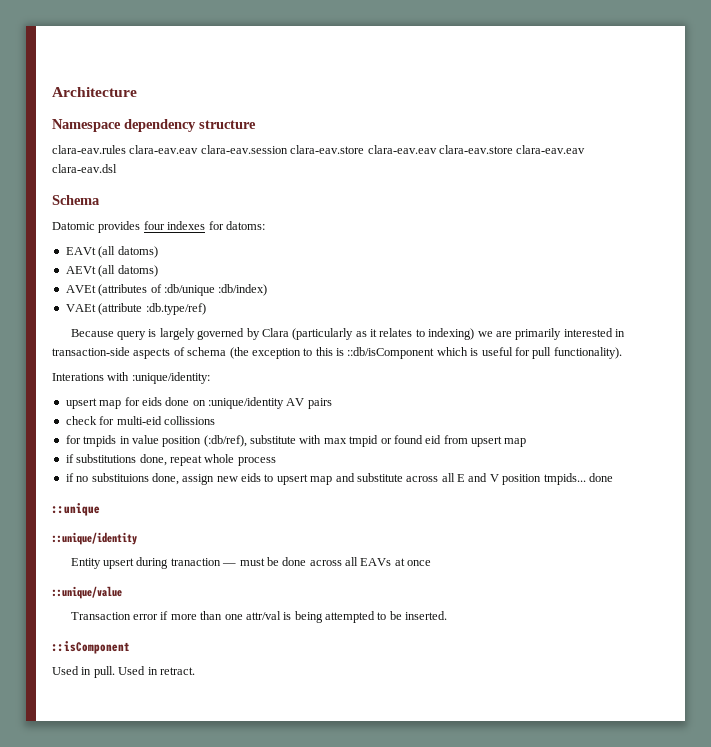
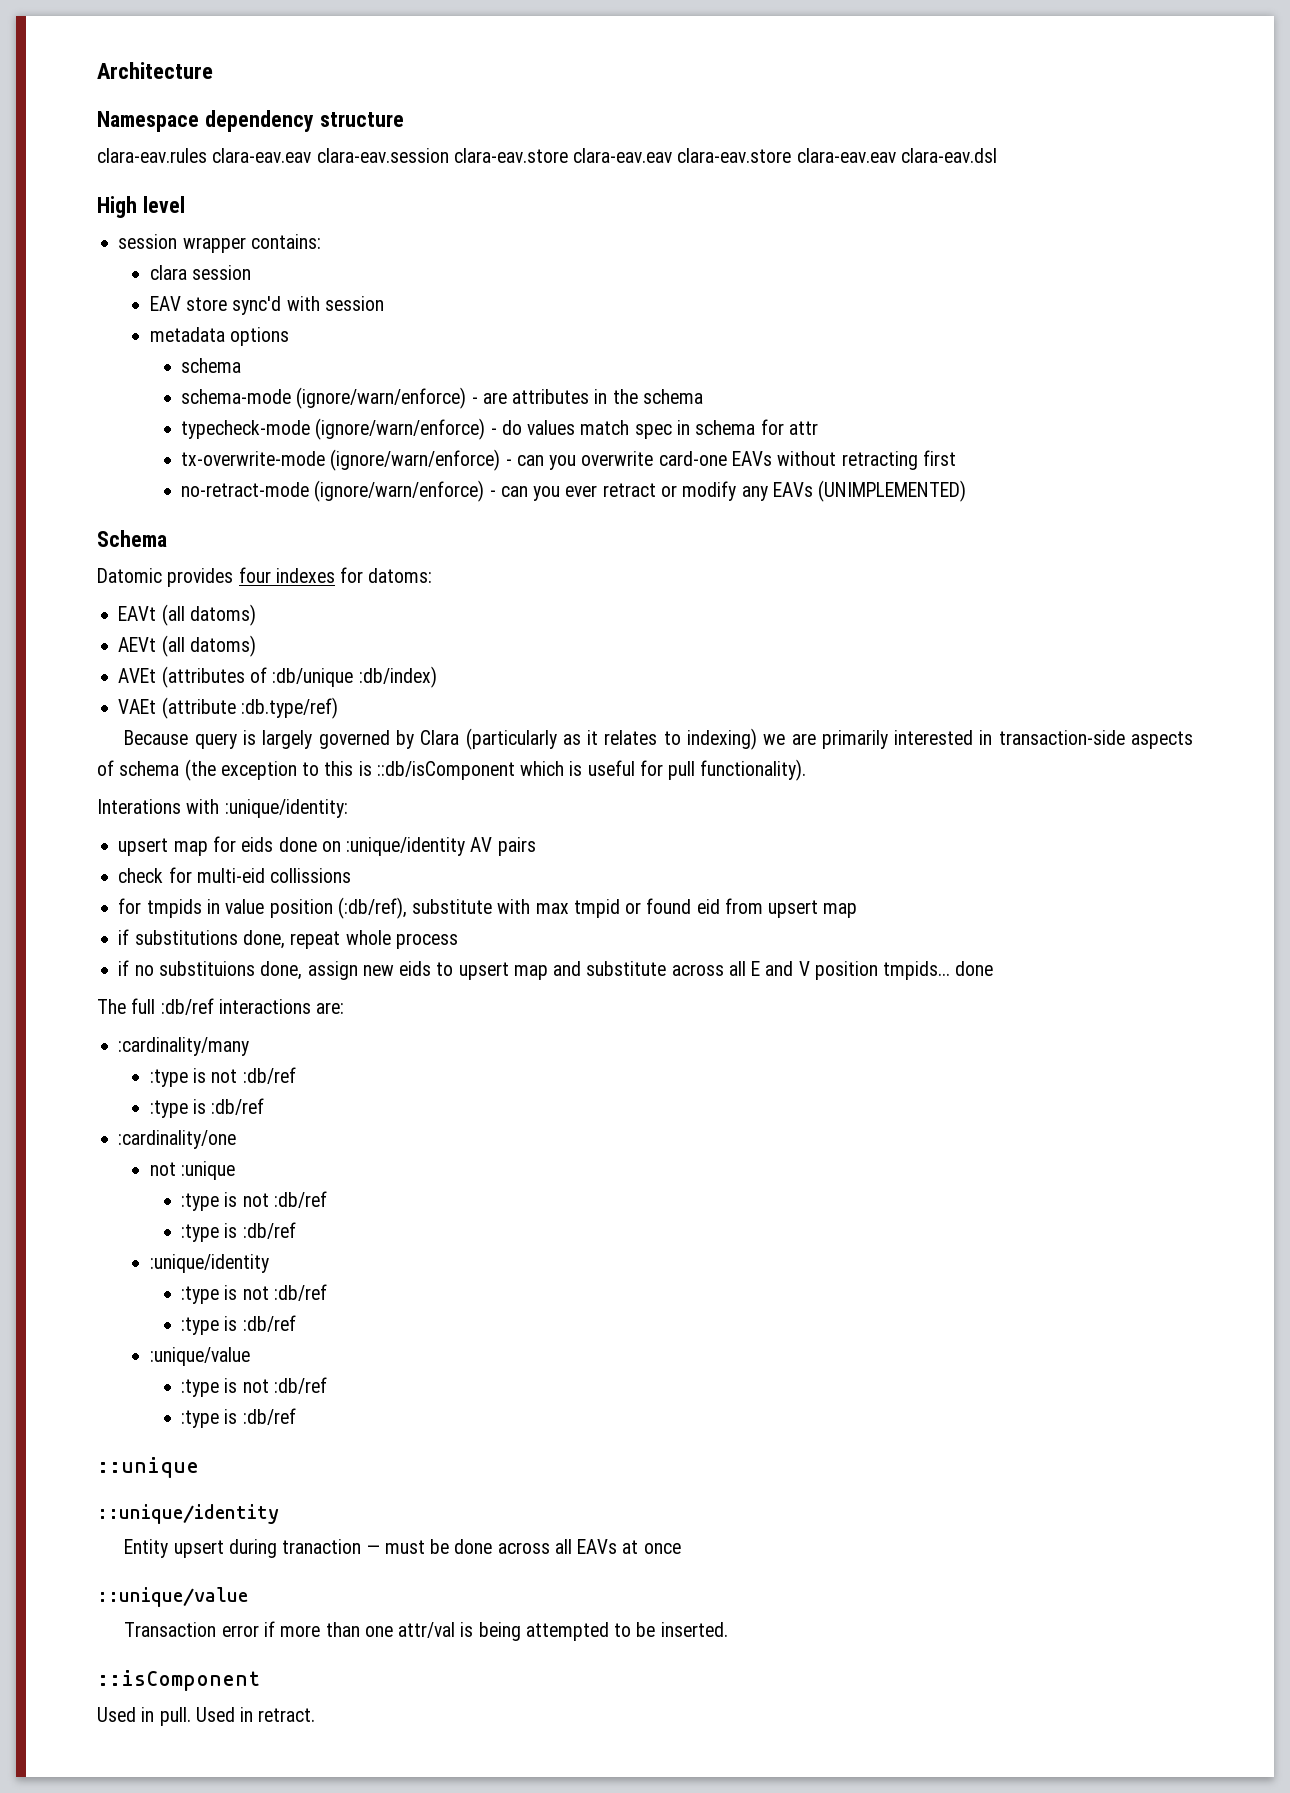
+ High level
+ session wrapper contains:
+ clara session
+ EAV store sync'd with session
+ metadata options
+ schema
+ schema-mode (ignore/warn/enforce) - are attributes in the schema
+ typecheck-mode (ignore/warn/enforce) - do values match spec in schema for attr
+ tx-overwrite-mode (ignore/warn/enforce) - can you overwrite card-one EAVs without retracting first
+ no-retract-mode (ignore/warn/enforce) - can you ever retract or modify any EAVs (UNIMPLEMENTED)
+ The full :db/ref interactions are:
+ :cardinality/many
+ :type is not :db/ref
+ :type is :db/ref
+ :cardinality/one
+ not :unique
+ :type is not :db/ref
+ :type is :db/ref
+ :unique/identity
+ :type is not :db/ref
+ :type is :db/ref
+ :unique/value
+ :type is not :db/ref
+ :type is :db/ref

